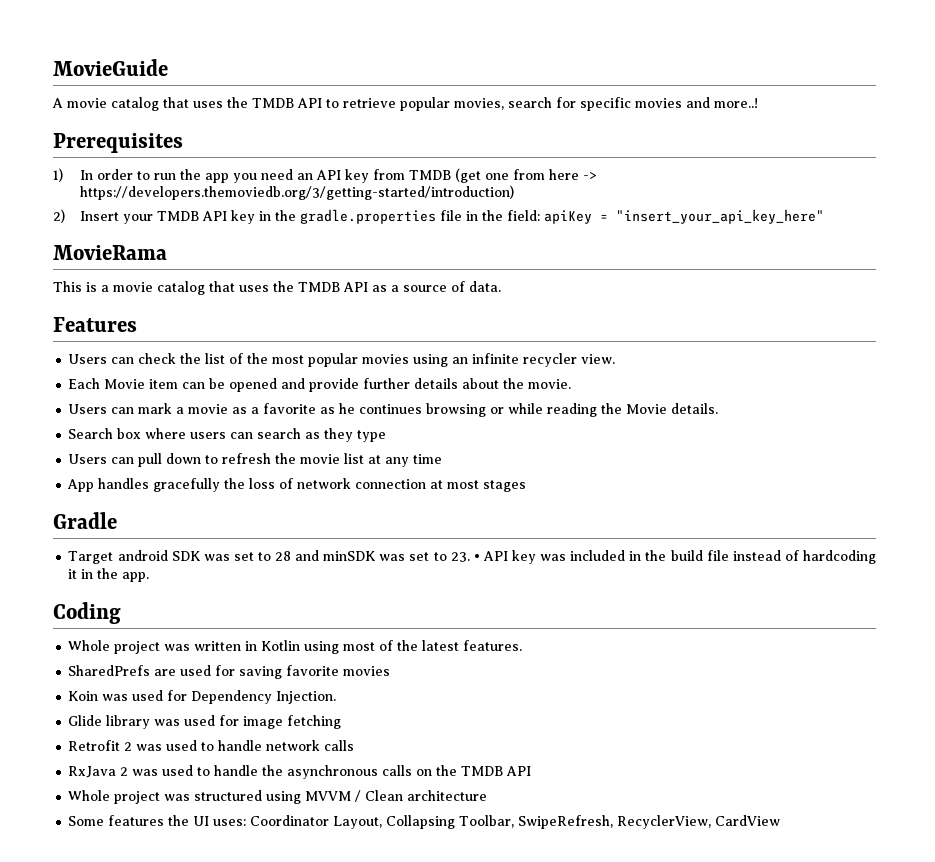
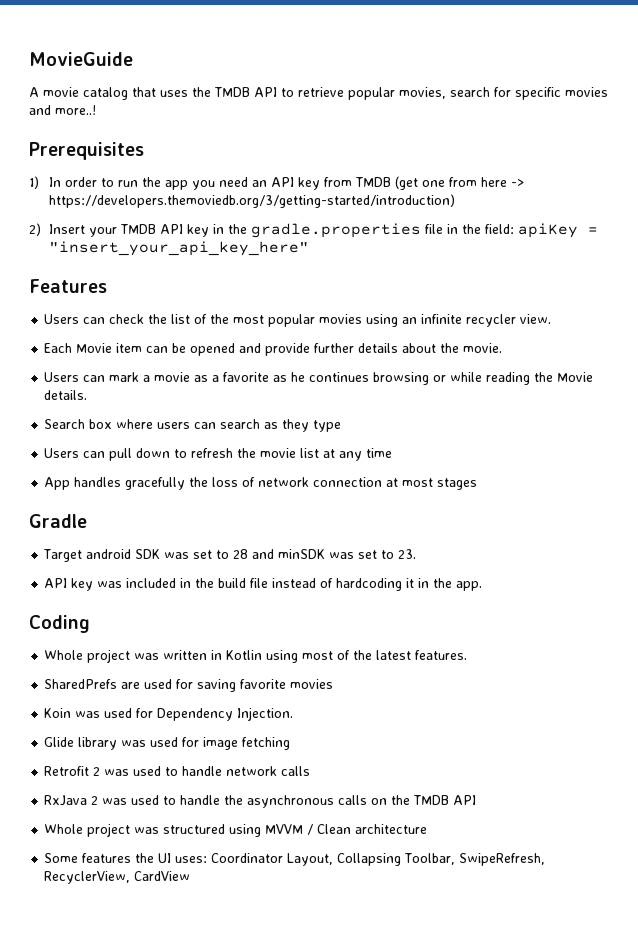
- MovieRama
- This is a movie catalog that uses the TMDB API as a source of data.
- Target android SDK was set to 28 and minSDK was set to 23. • API key was included in the build file instead of hardcoding it in the app.
+ Target android SDK was set to 28 and minSDK was set to 23.
+ API key was included in the build file instead of hardcoding it in the app.

